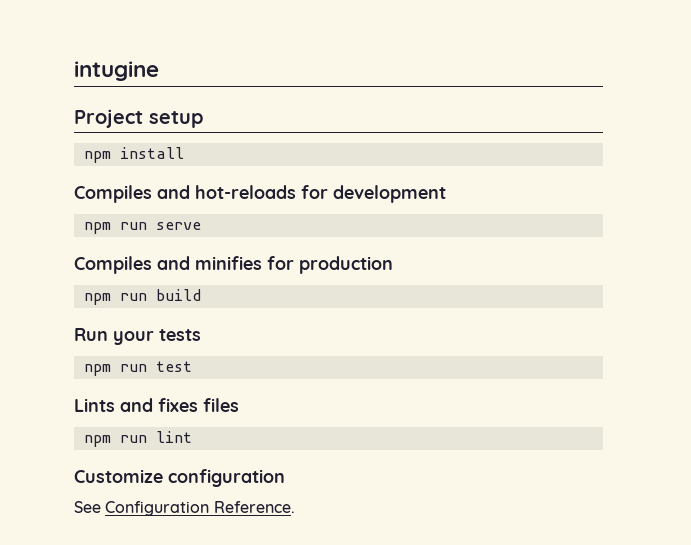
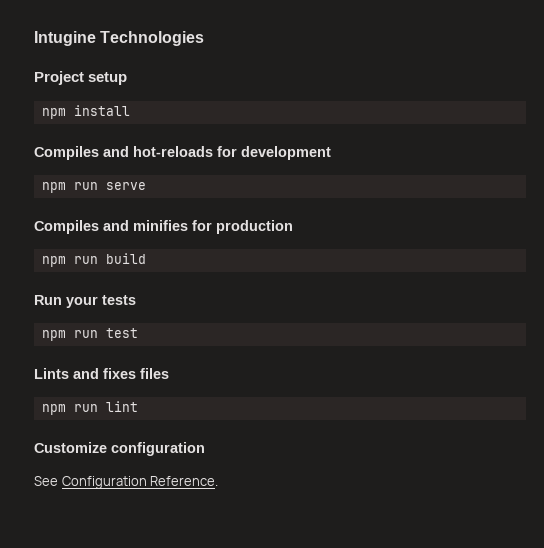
- intugine
+ Intugine Technologies

